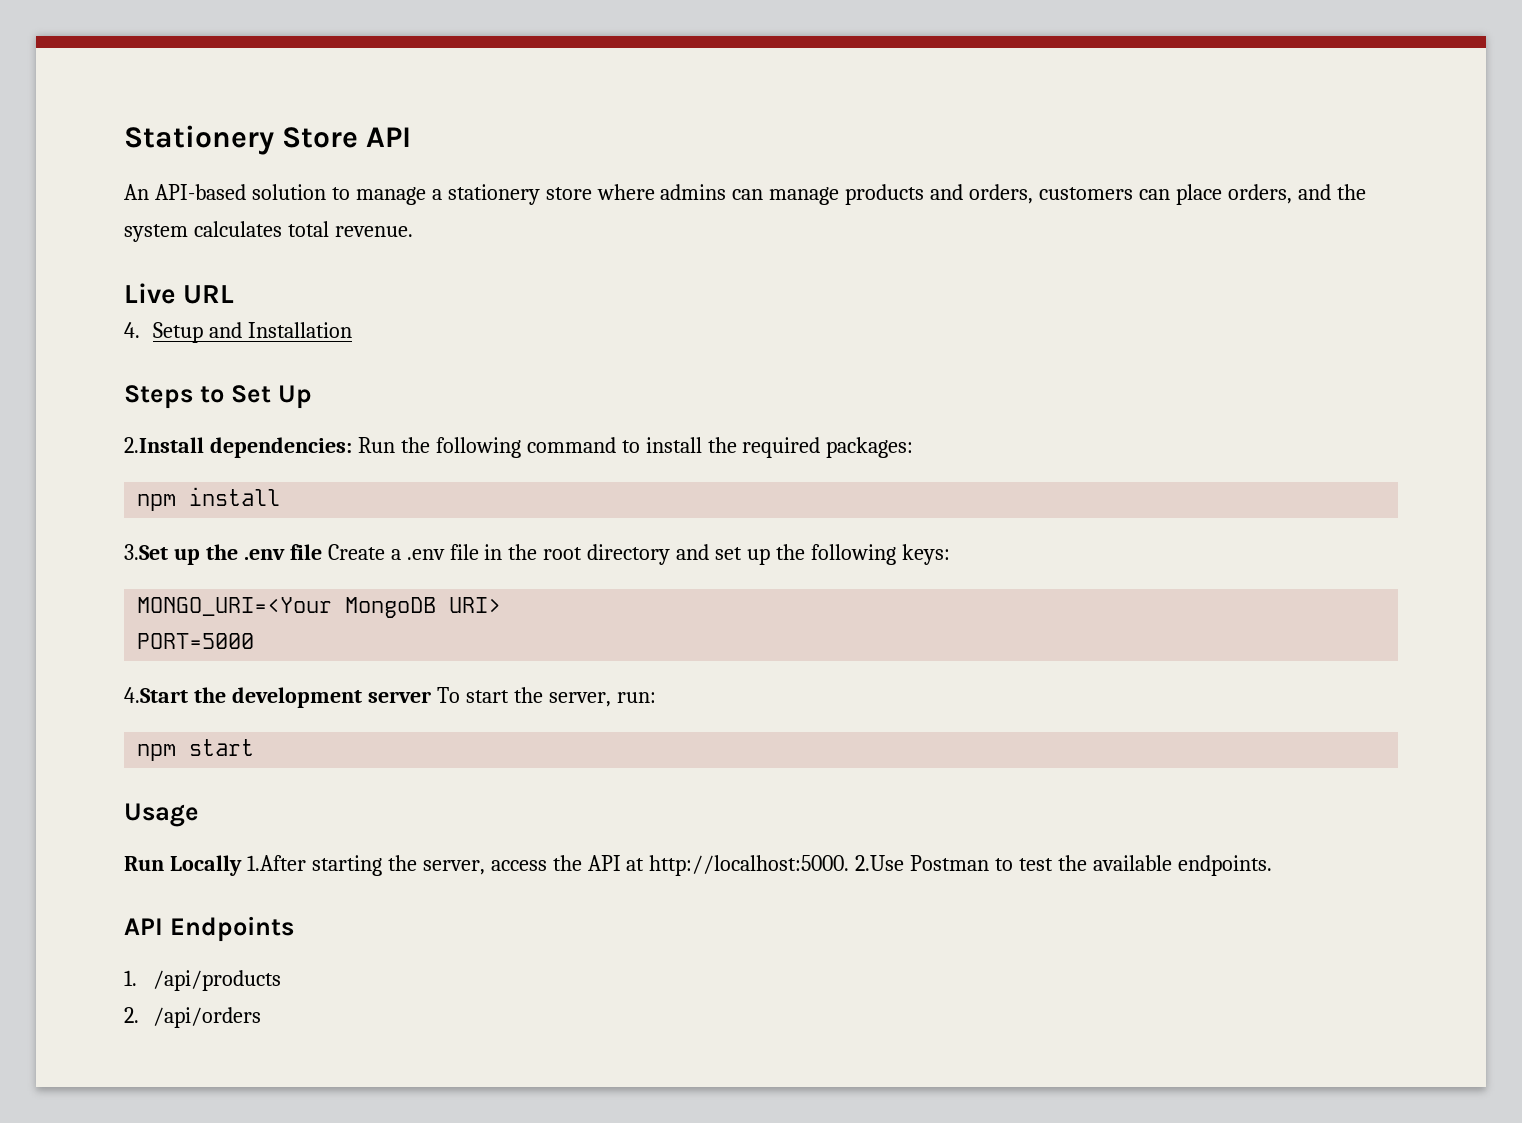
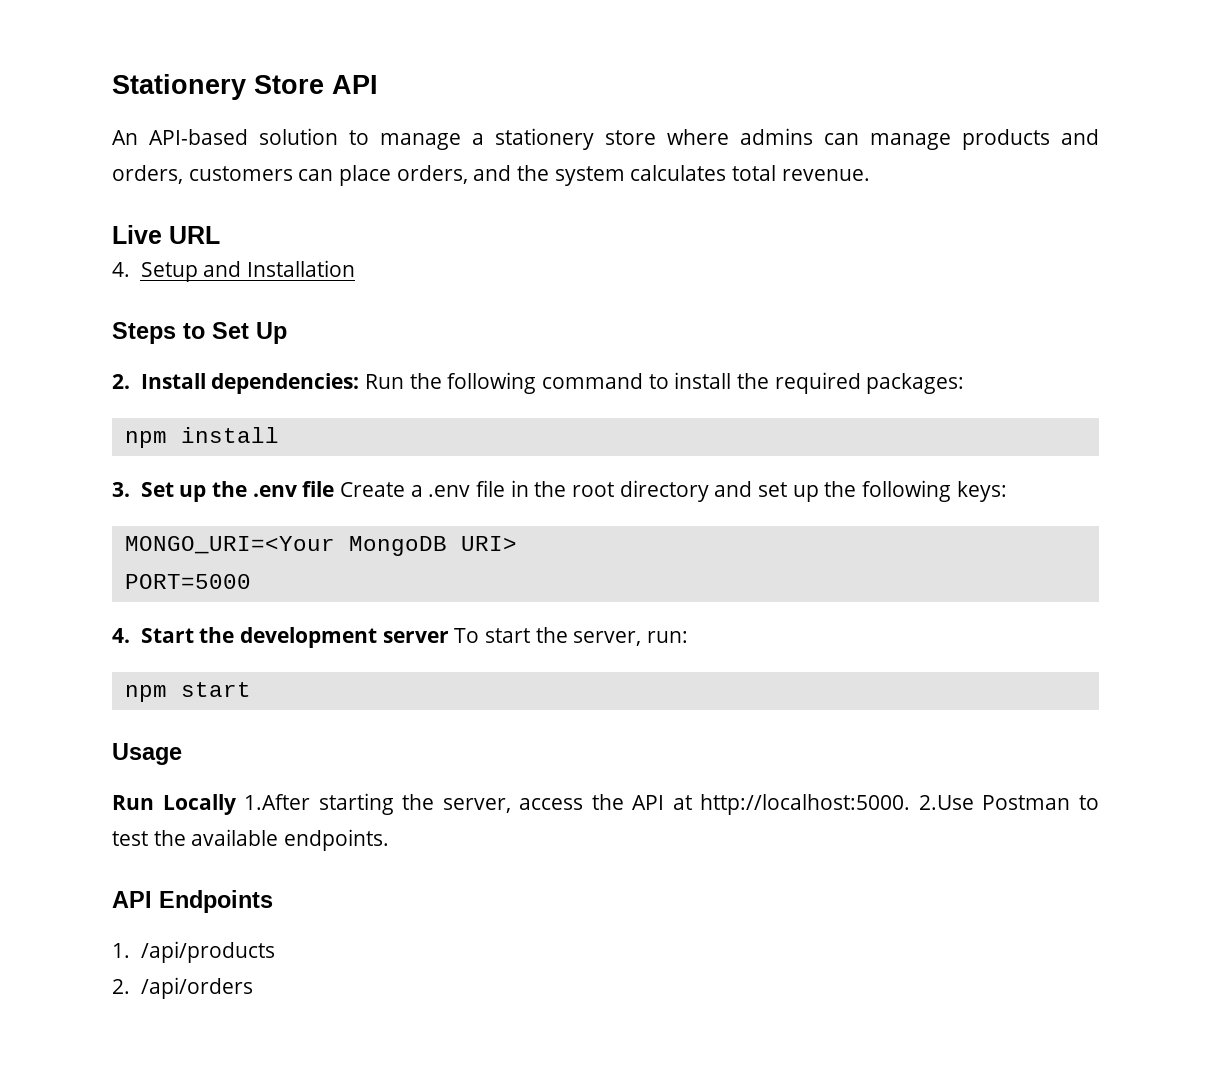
- 2.Install dependencies: Run the following command to install the required packages:
+ 2. Install dependencies: Run the following command to install the required packages:
- 3.Set up the .env file Create a .env file in the root directory and set up the following keys:
+ 3. Set up the .env file Create a .env file in the root directory and set up the following keys:
- 4.Start the development server To start the server, run:
+ 4. Start the development server To start the server, run:

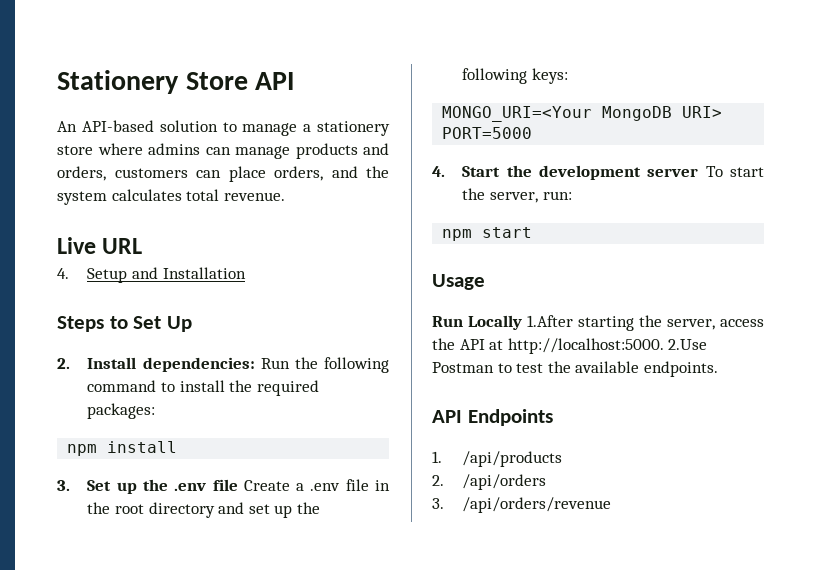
+ 3. /api/orders/revenue

